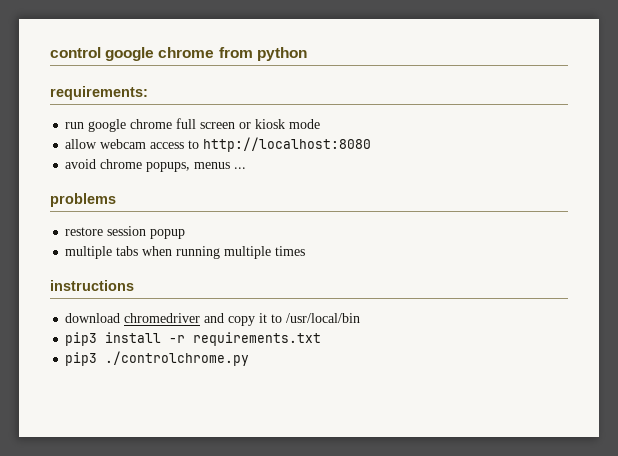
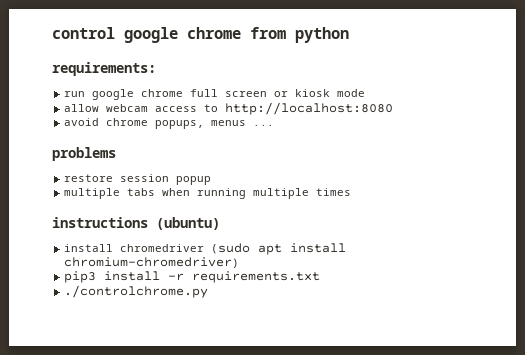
- instructions
- download chromedriver and copy it to /usr/local/bin
+ instructions (ubuntu)
+ install chromedriver (sudo apt install chromium-chromedriver)
- pip3 ./controlchrome.py
+ ./controlchrome.py

